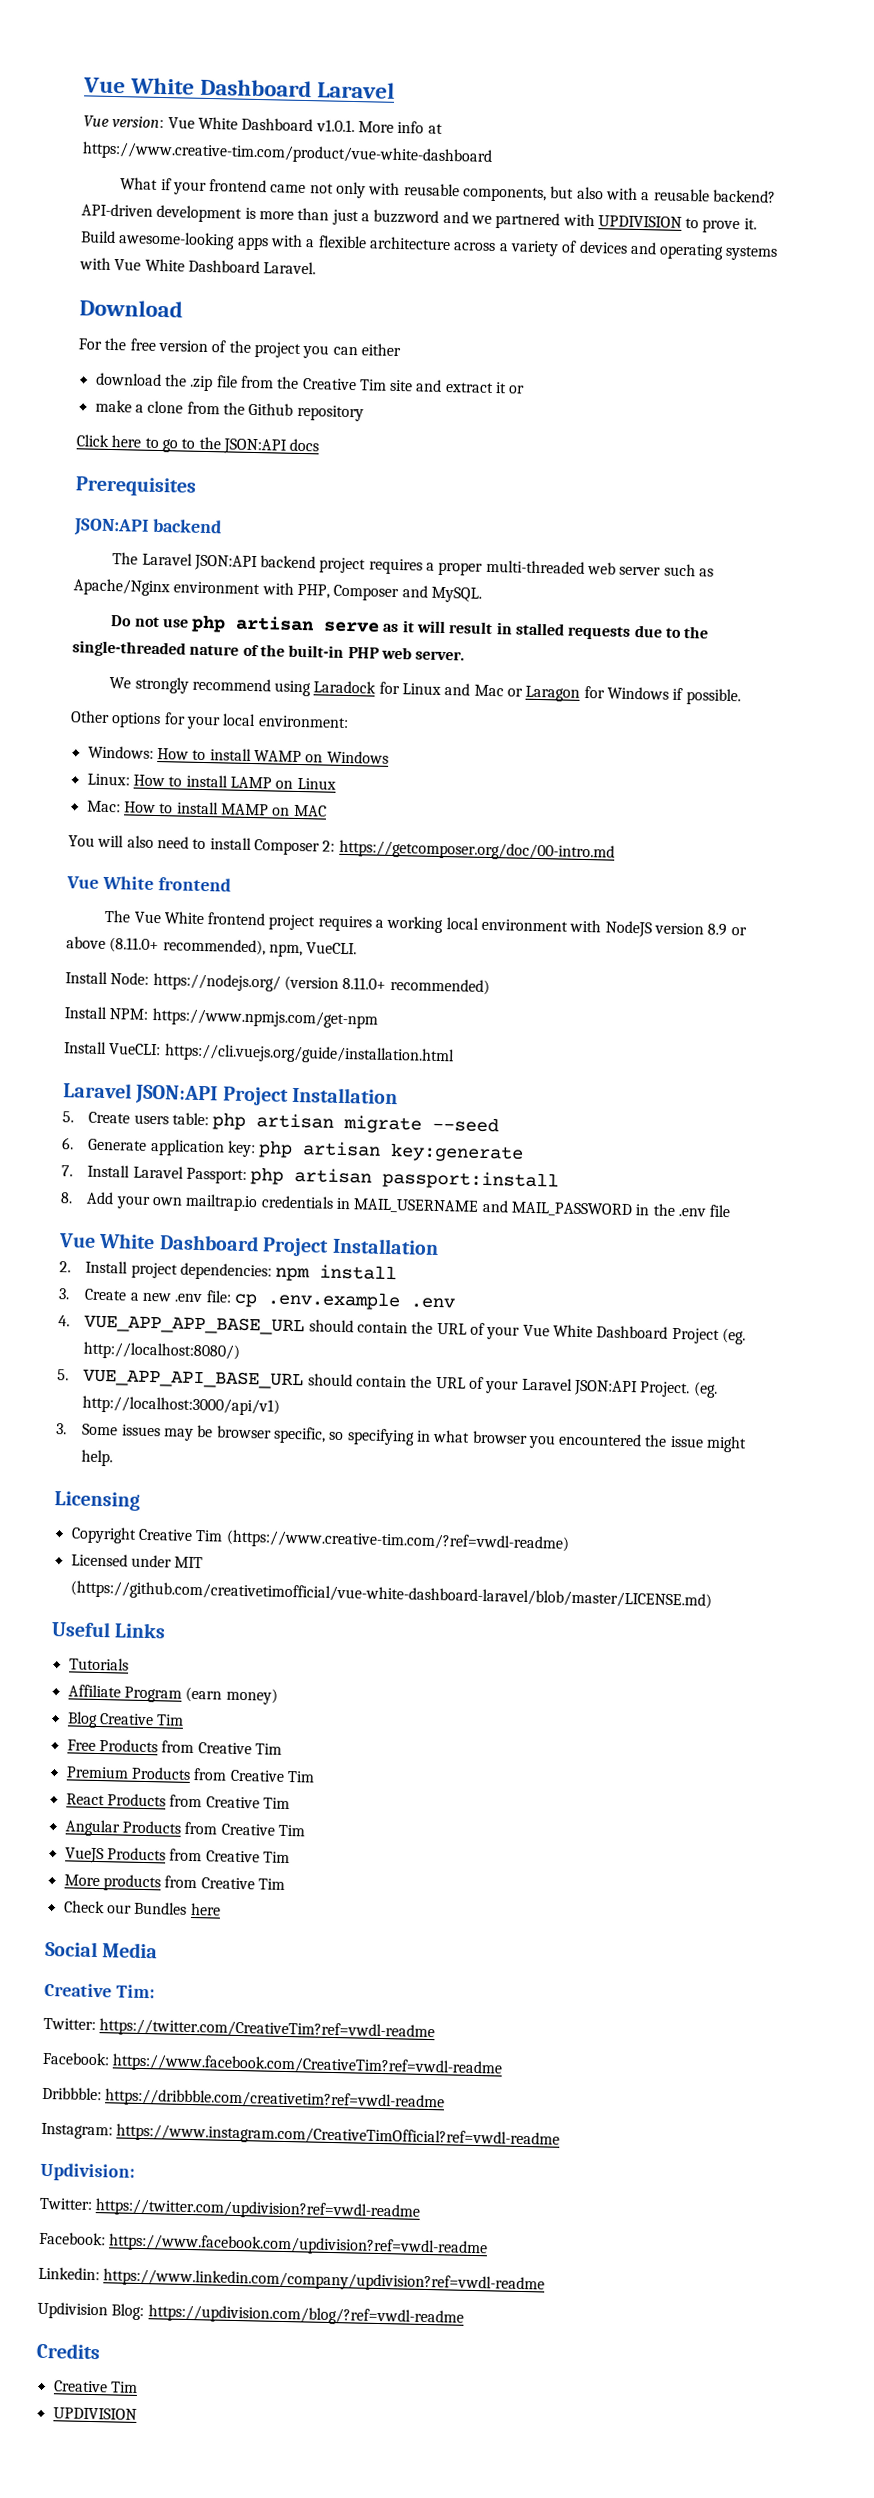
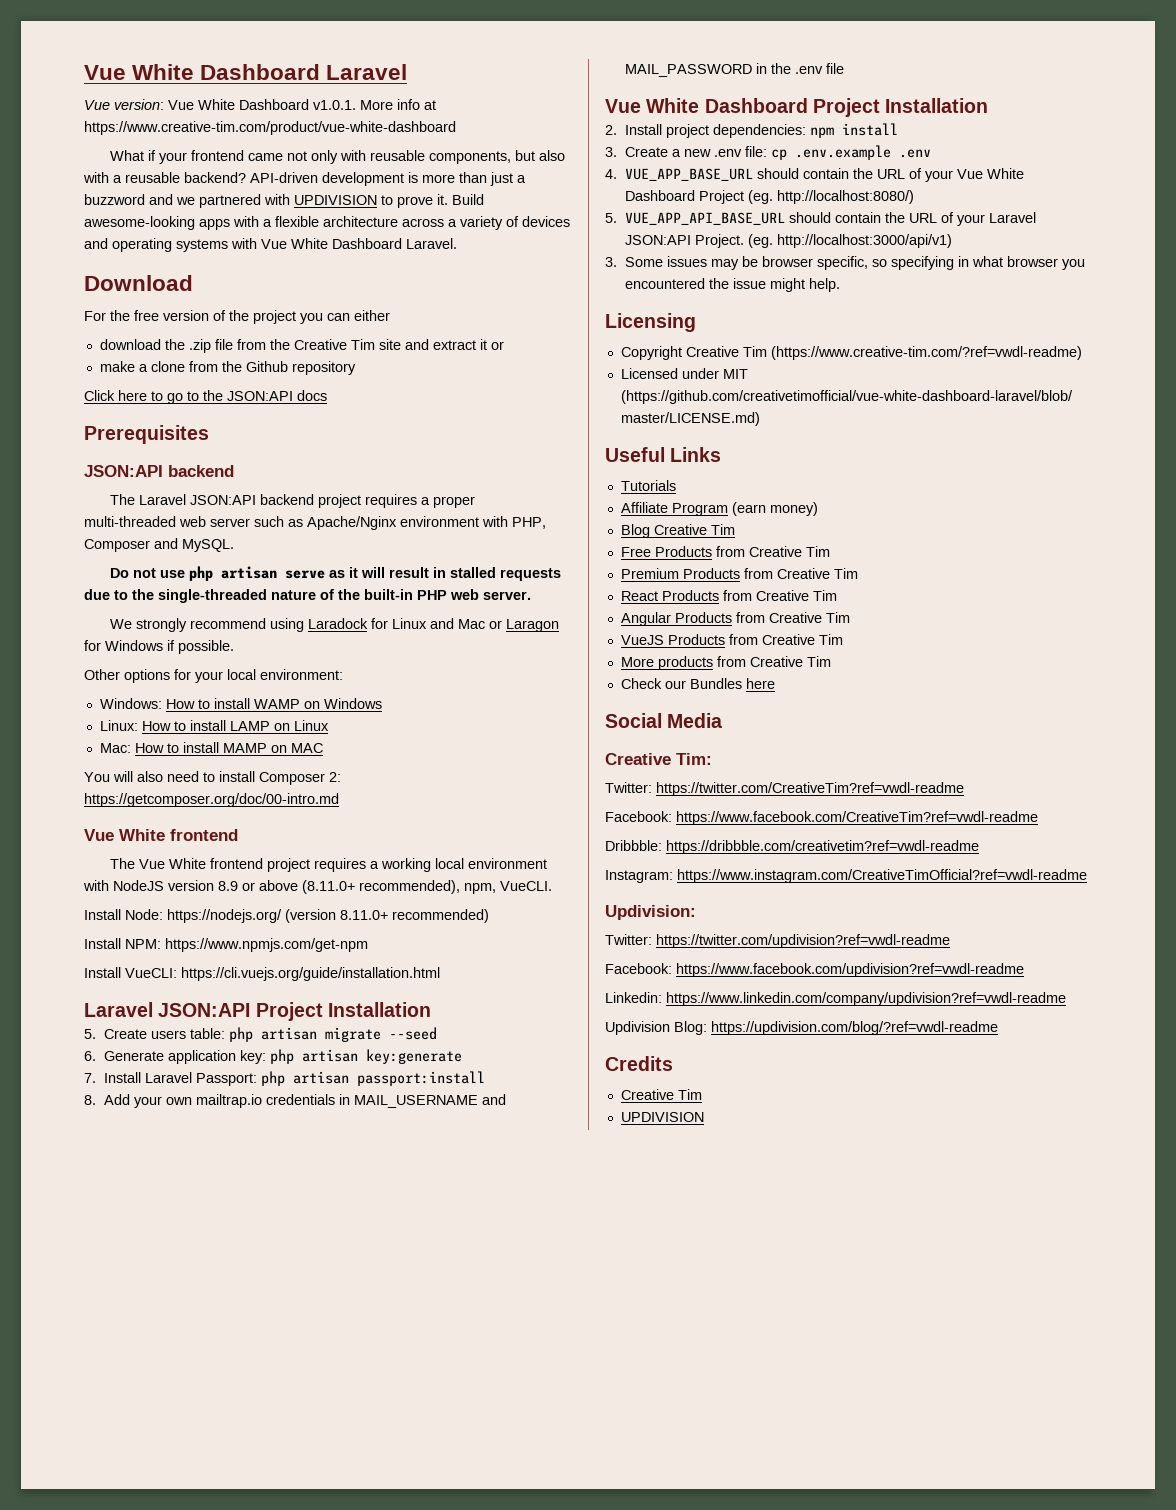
- 4. VUE_APP_APP_BASE_URL should contain the URL of your Vue White Dashboard Project (eg. http://localhost:8080/)
+ 4. VUE_APP_BASE_URL should contain the URL of your Vue White Dashboard Project (eg. http://localhost:8080/)

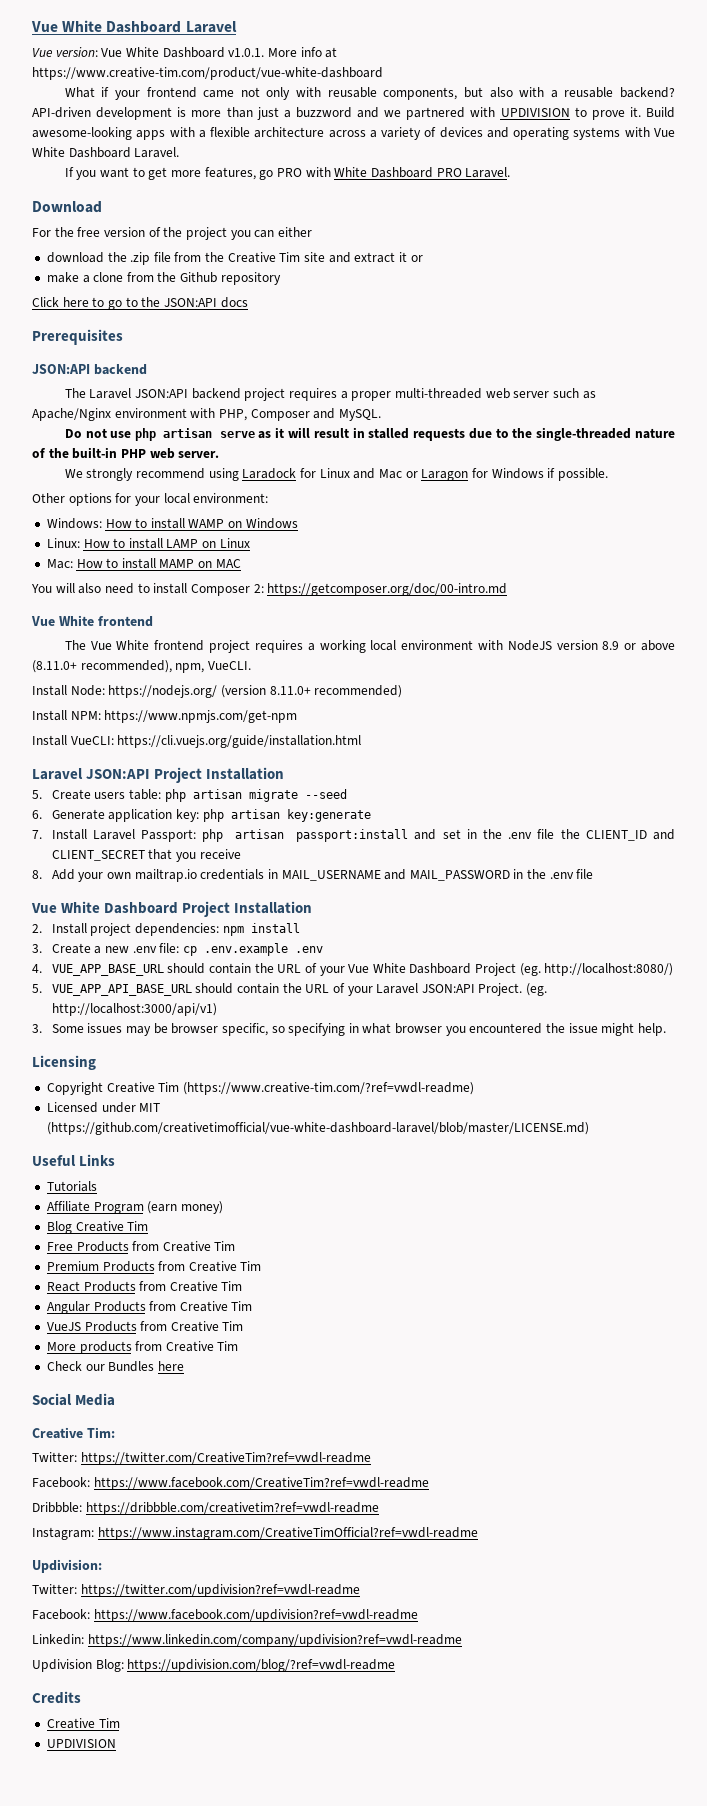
+ If you want to get more features, go PRO with White Dashboard PRO Laravel.
- 7. Install Laravel Passport: php artisan passport:install
+ 7. Install Laravel Passport: php artisan passport:install and set in the .env file the CLIENT_ID and CLIENT_SECRET that you receive

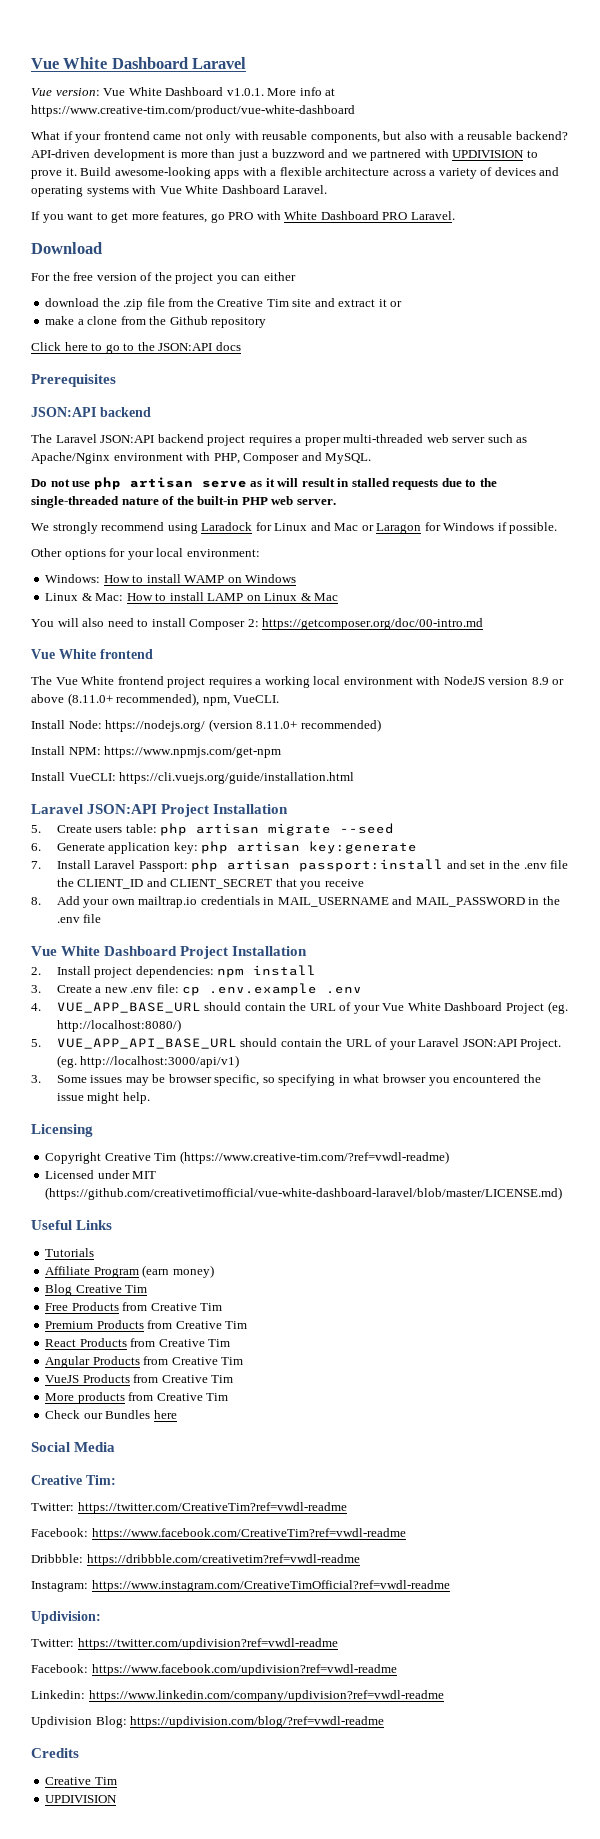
- Linux: How to install LAMP on Linux
- Mac: How to install MAMP on MAC
+ Linux & Mac: How to install LAMP on Linux & Mac

